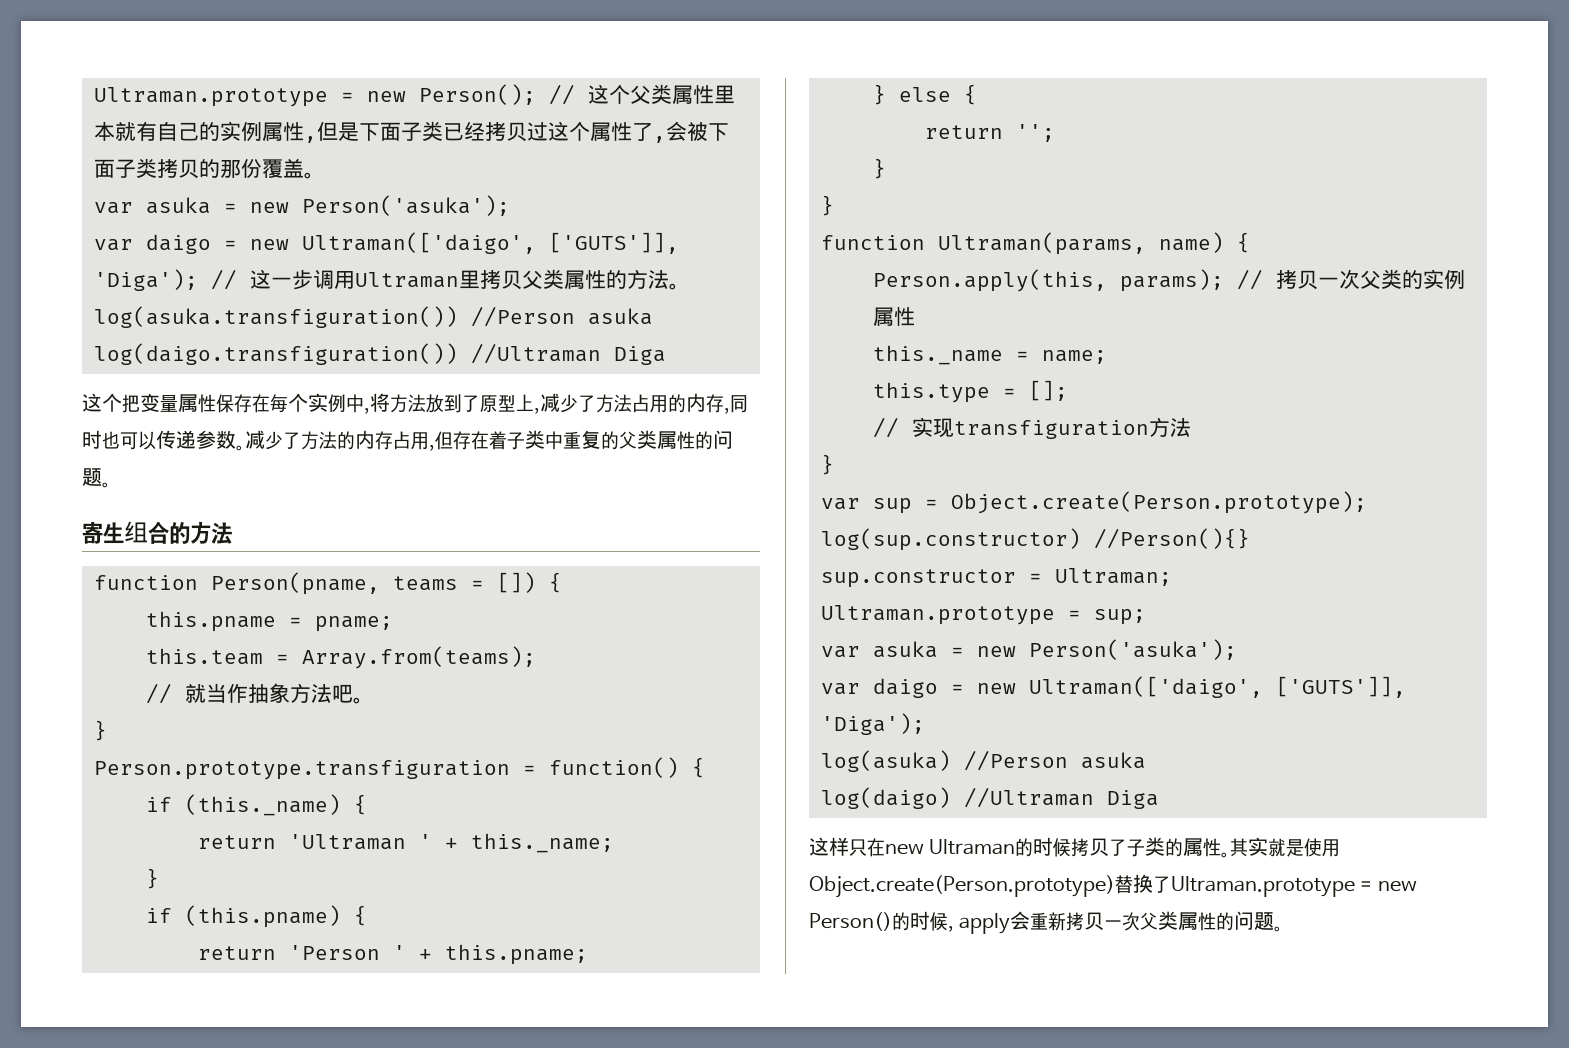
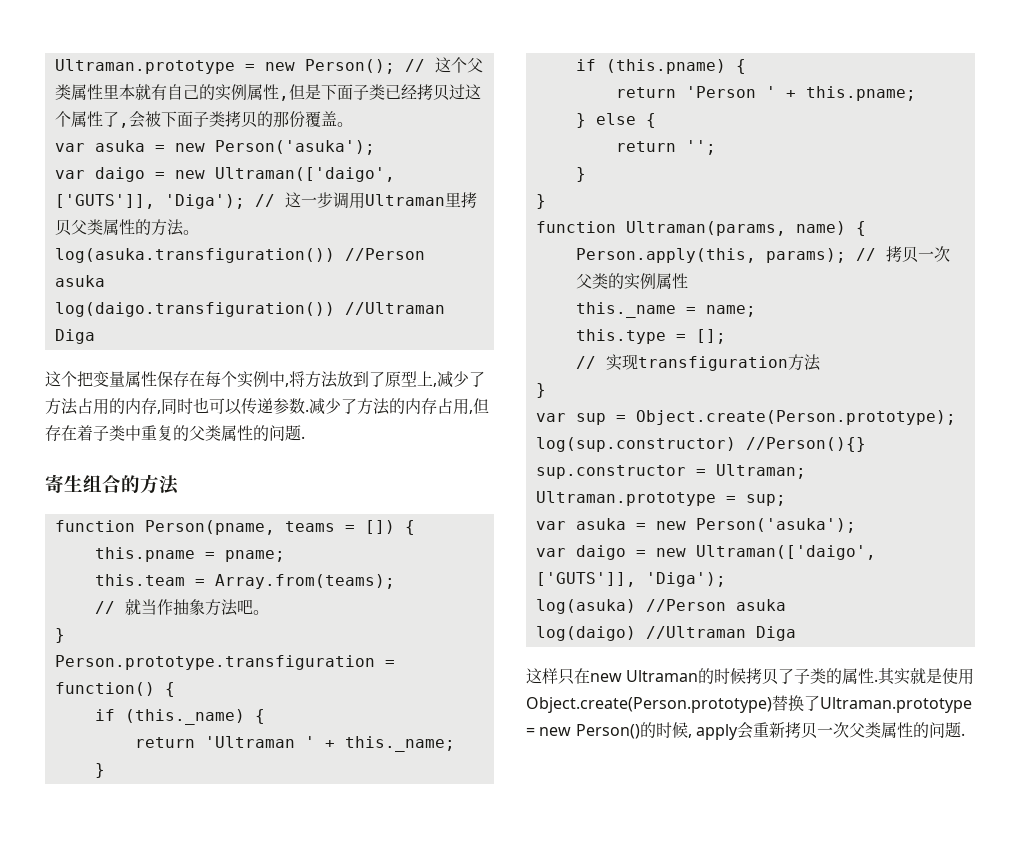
- 这个把变量属性保存在每个实例中,将方法放到了原型上,减少了方法占用的内存,同时也可以传递参数。
+ 这个把变量属性保存在每个实例中,将方法放到了原型上,减少了方法占用的内存,同时也可以传递参数.
- 减少了方法的内存占用,但存在着子类中重复的父类属性的问题。
+ 减少了方法的内存占用,但存在着子类中重复的父类属性的问题.
- 这样只在new Ultraman的时候拷贝了子类的属性。
+ 这样只在new Ultraman的时候拷贝了子类的属性.
- 其实就是使用Object.create(Person.prototype)替换了Ultraman.prototype = new Person()的时候, apply会重新拷贝一次父类属性的问题。
+ 其实就是使用Object.create(Person.prototype)替换了Ultraman.prototype = new Person()的时候, apply会重新拷贝一次父类属性的问题.

